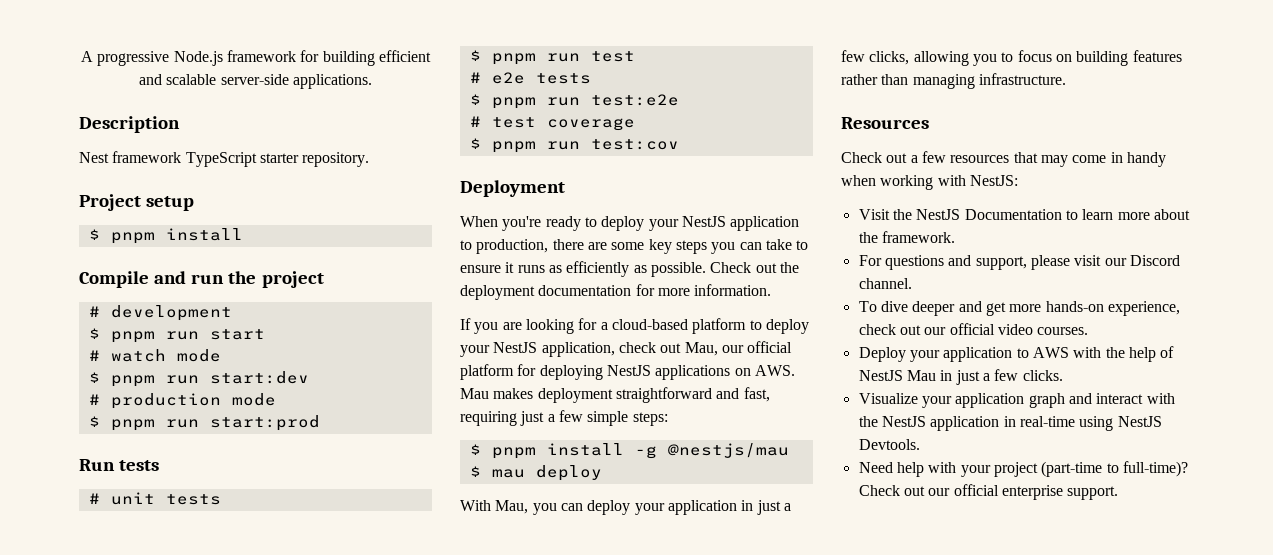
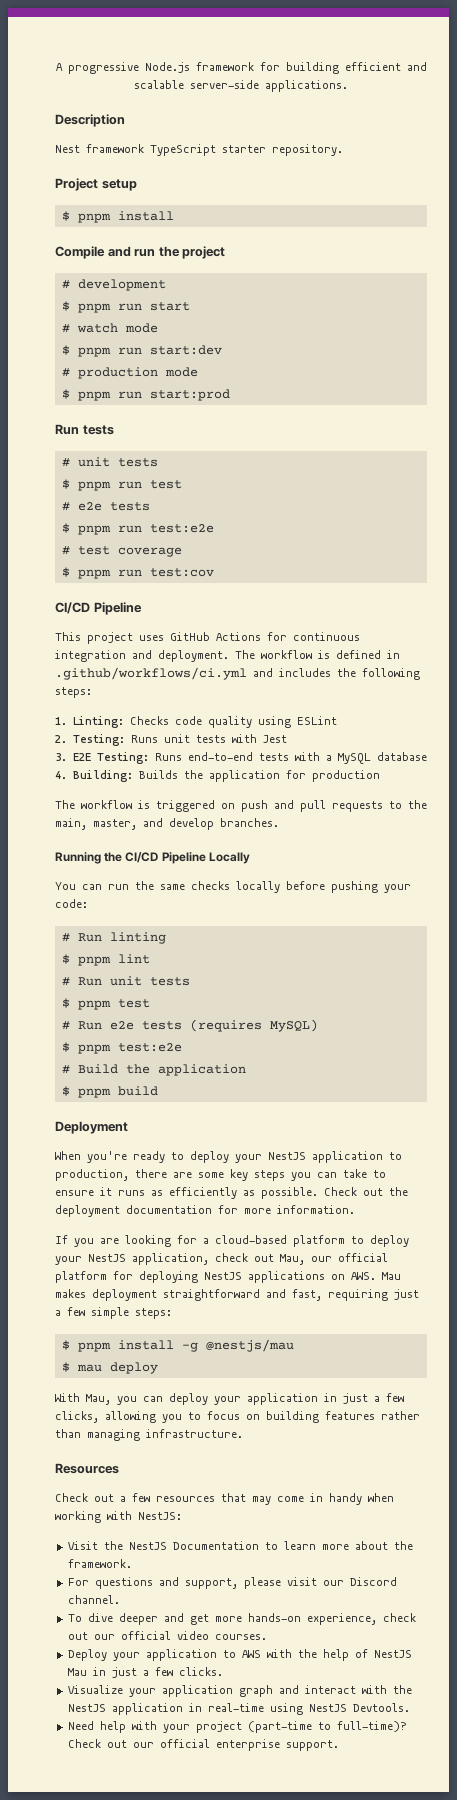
  $ pnpm run test:cov
+ CI/CD Pipeline
+ This project uses GitHub Actions for continuous integration and deployment. The workflow is defined in .github/workflows/ci.yml and includes the following steps:
+ 1. Linting: Checks code quality using ESLint
+ 2. Testing: Runs unit tests with Jest
+ 3. E2E Testing: Runs end-to-end tests with a MySQL database
+ 4. Building: Builds the application for production
+ The workflow is triggered on push and pull requests to the main, master, and develop branches.
+ Running the CI/CD Pipeline Locally
+ You can run the same checks locally before pushing your code:
+ # Run linting
+ $ pnpm lint
+ # Run unit tests
+ $ pnpm test
+ # Run e2e tests (requires MySQL)
+ $ pnpm test:e2e
+ # Build the application
+ $ pnpm build

